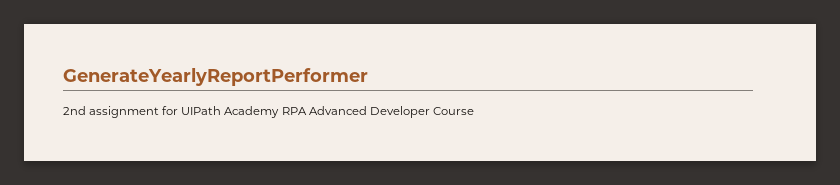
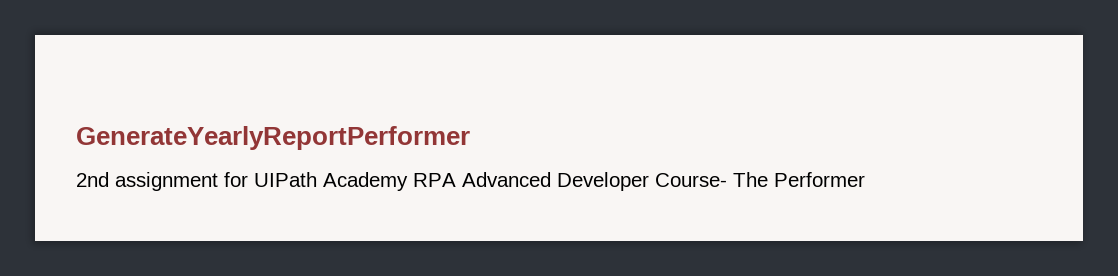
- 2nd assignment for UIPath Academy RPA Advanced Developer Course
+ 2nd assignment for UIPath Academy RPA Advanced Developer Course- The Performer

